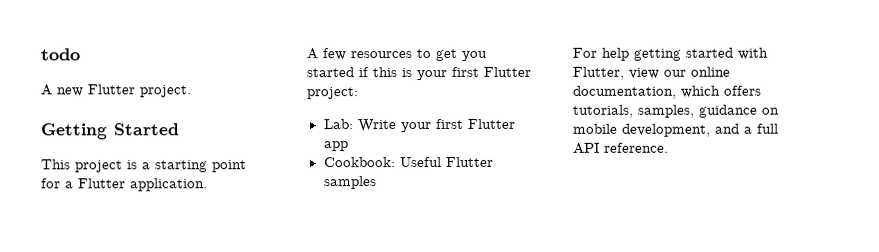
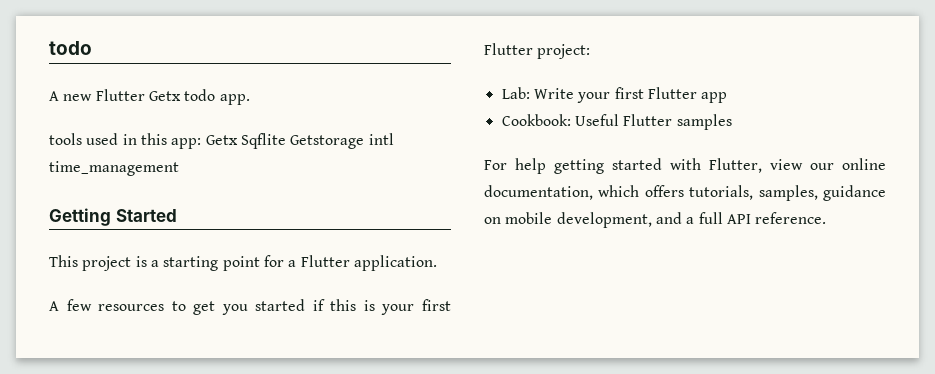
- A new Flutter project.
+ A new Flutter Getx todo app.
+ tools used in this app: Getx Sqflite Getstorage intl time_management

